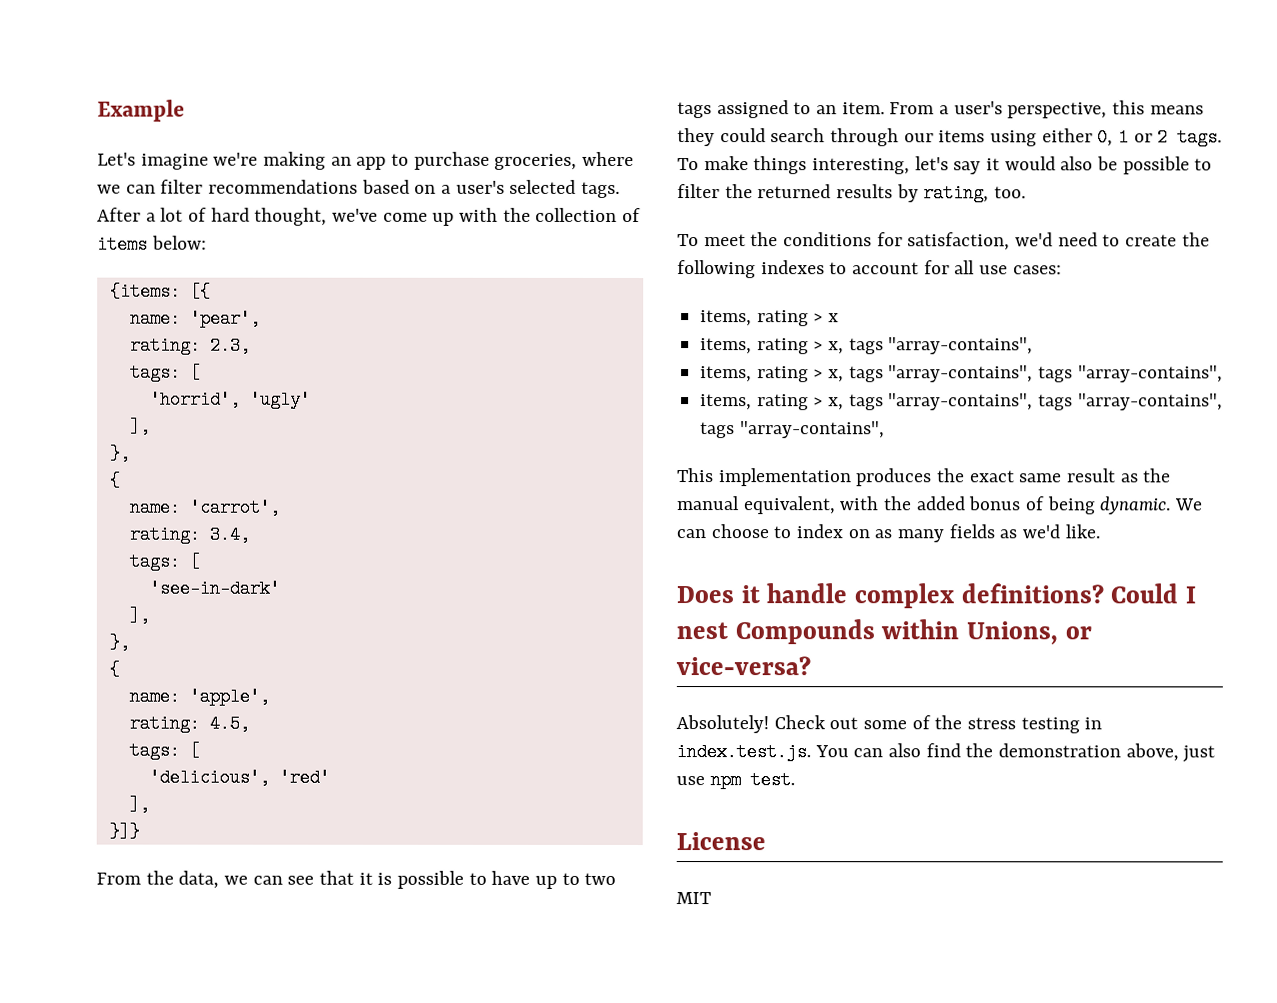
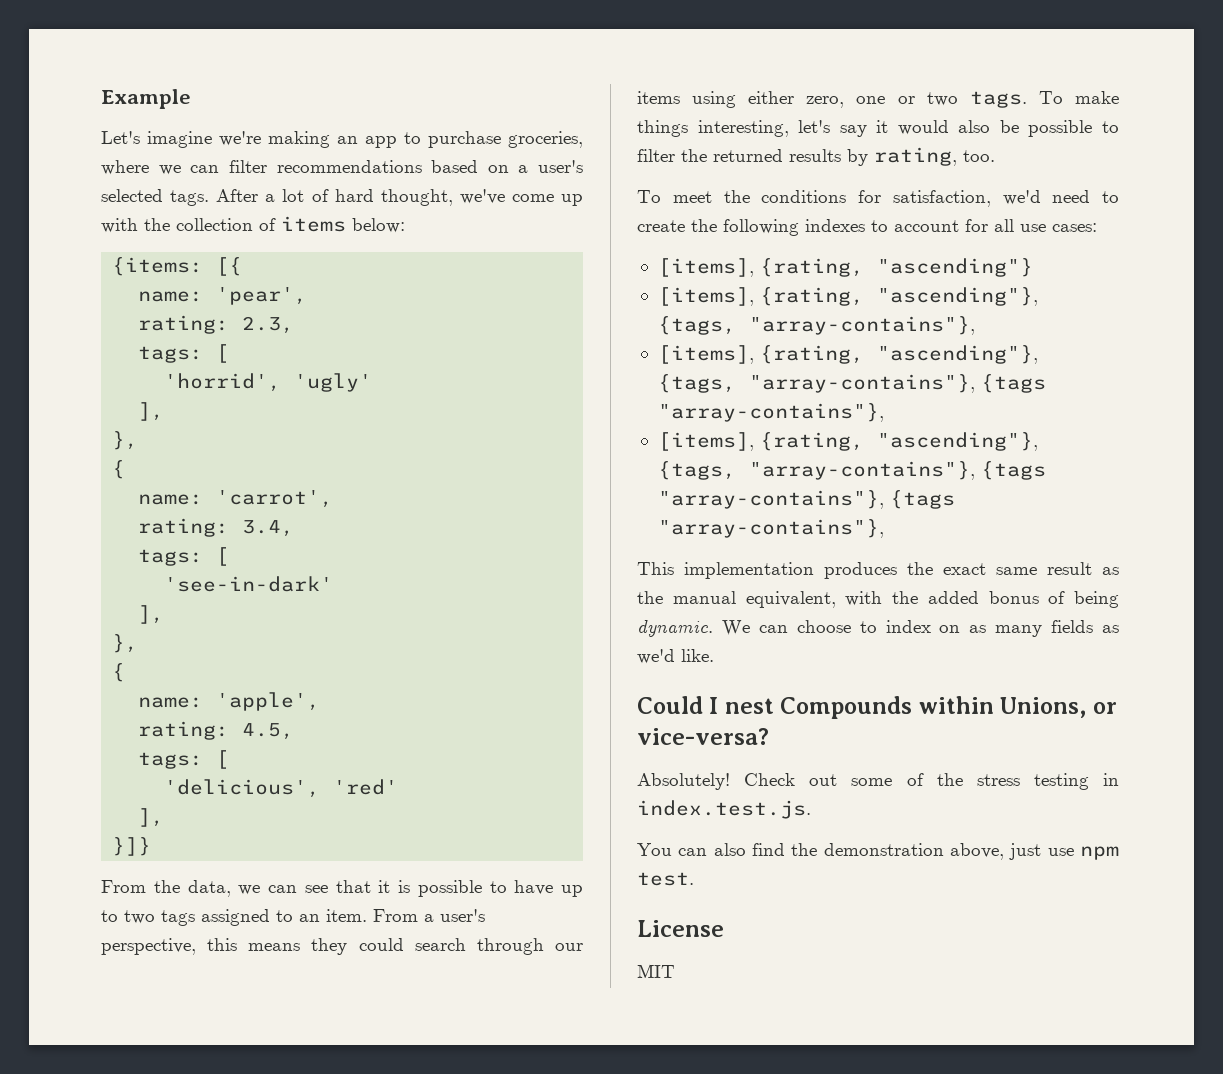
- From a user's perspective, this means they could search through our items using either 0, 1 or 2 tags.
+ From a user's perspective, this means they could search through our items using either zero, one or two tags.
- items, rating > x
- items, rating > x, tags "array-contains",
- items, rating > x, tags "array-contains", tags "array-contains",
- items, rating > x, tags "array-contains", tags "array-contains", tags "array-contains",
+ [items], {rating, "ascending"}
+ [items], {rating, "ascending"}, {tags, "array-contains"},
+ [items], {rating, "ascending"}, {tags, "array-contains"}, {tags "array-contains"},
+ [items], {rating, "ascending"}, {tags, "array-contains"}, {tags "array-contains"}, {tags "array-contains"},
- Does it handle complex definitions?
- Check out some of the stress testing in index.test.js. You can also find the demonstration above, just use npm test.
+ Check out some of the stress testing in index.test.js.
+ You can also find the demonstration above, just use npm test.

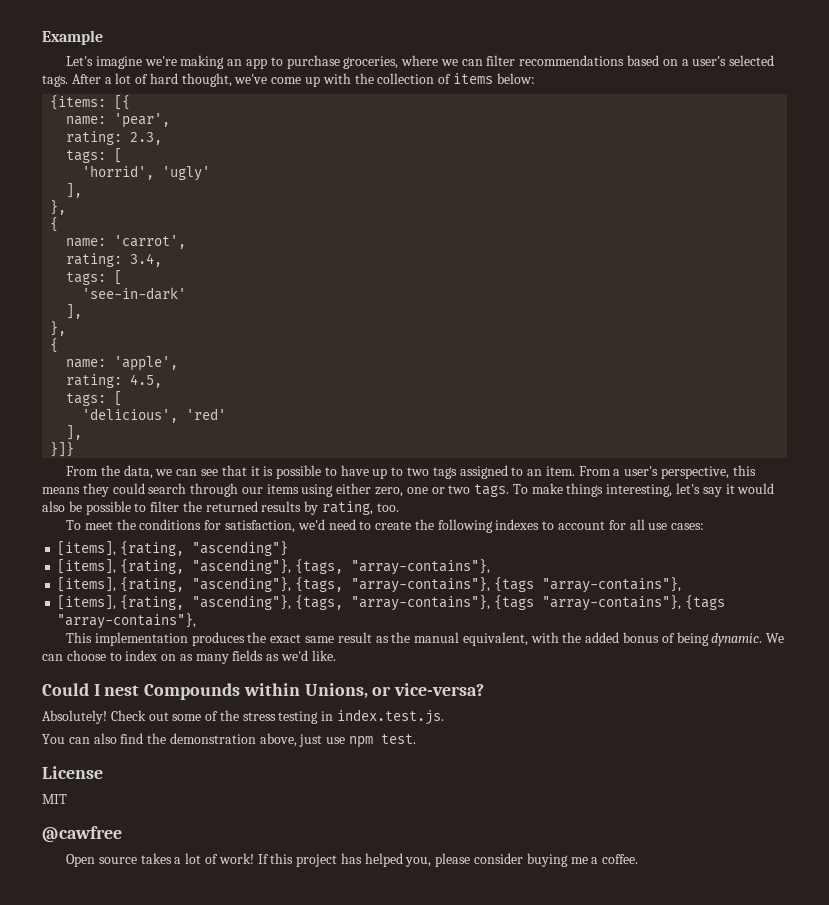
+ @cawfree
+ Open source takes a lot of work! If this project has helped you, please consider buying me a coffee.

